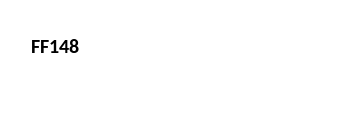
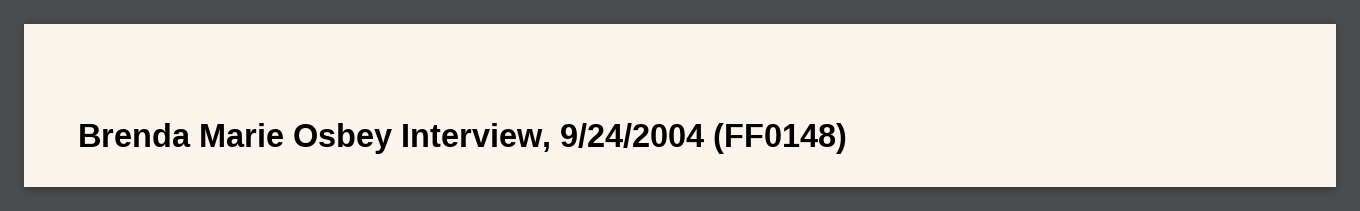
- FF148
+ Brenda Marie Osbey Interview, 9/24/2004 (FF0148)

